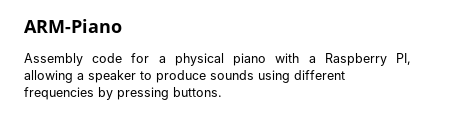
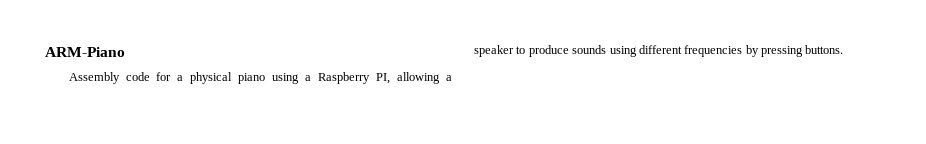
- Assembly code for a physical piano with a Raspberry PI, allowing a speaker to produce sounds using different frequencies by pressing buttons.
+ Assembly code for a physical piano using a Raspberry PI, allowing a speaker to produce sounds using different frequencies by pressing buttons.

